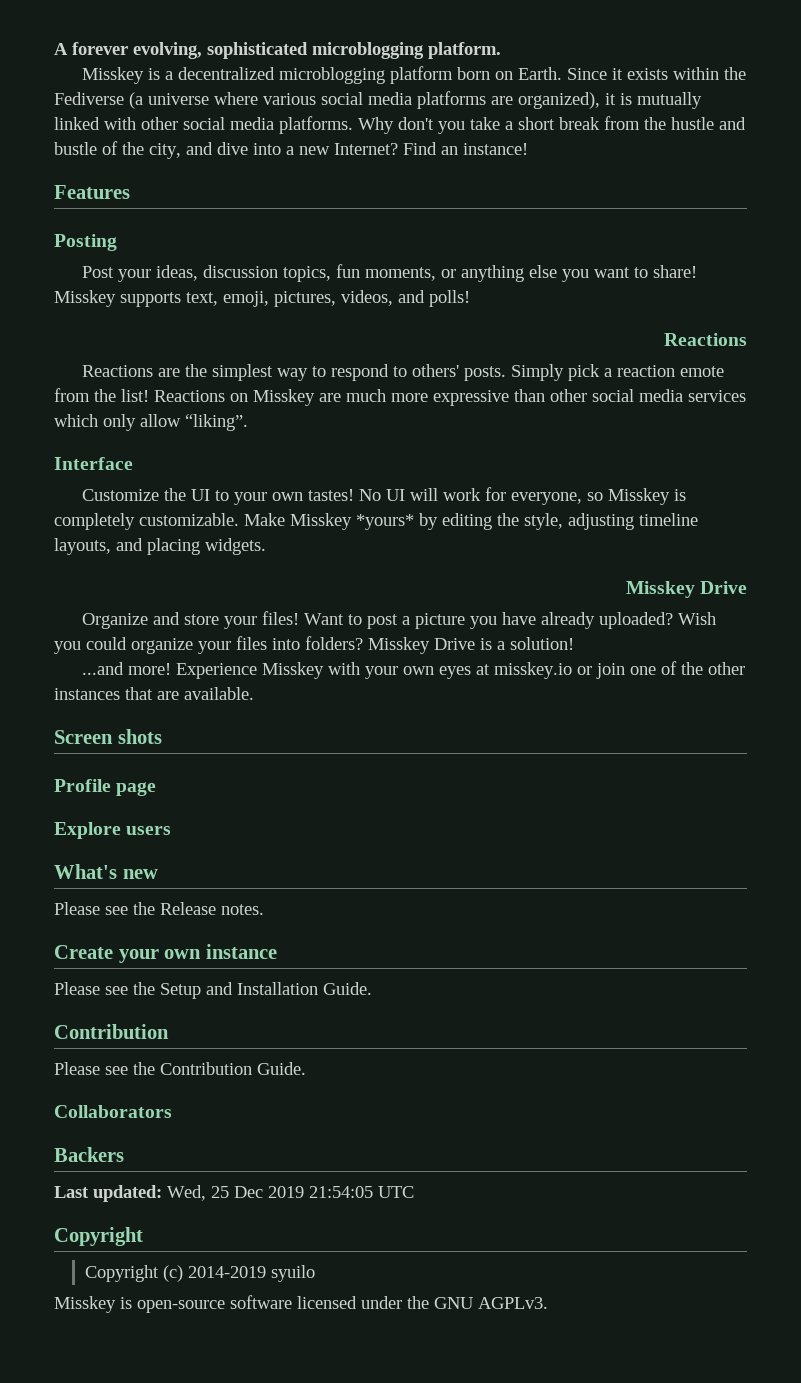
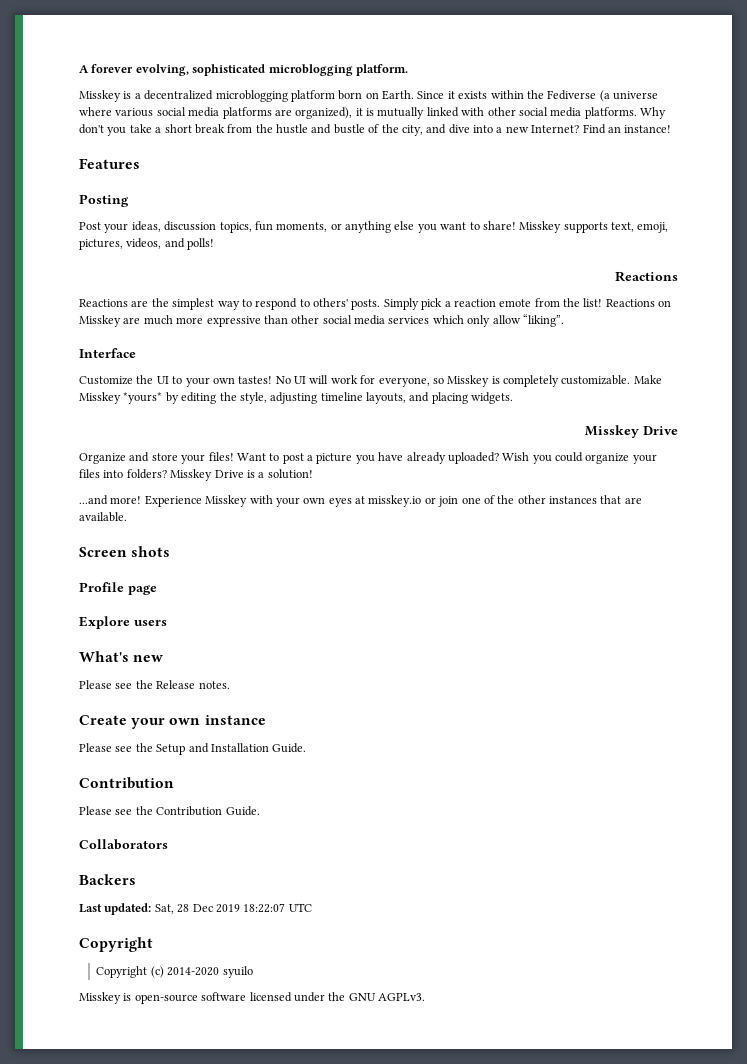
- Last updated: Wed, 25 Dec 2019 21:54:05 UTC
+ Last updated: Sat, 28 Dec 2019 18:22:07 UTC
- Copyright (c) 2014-2019 syuilo
+ Copyright (c) 2014-2020 syuilo

